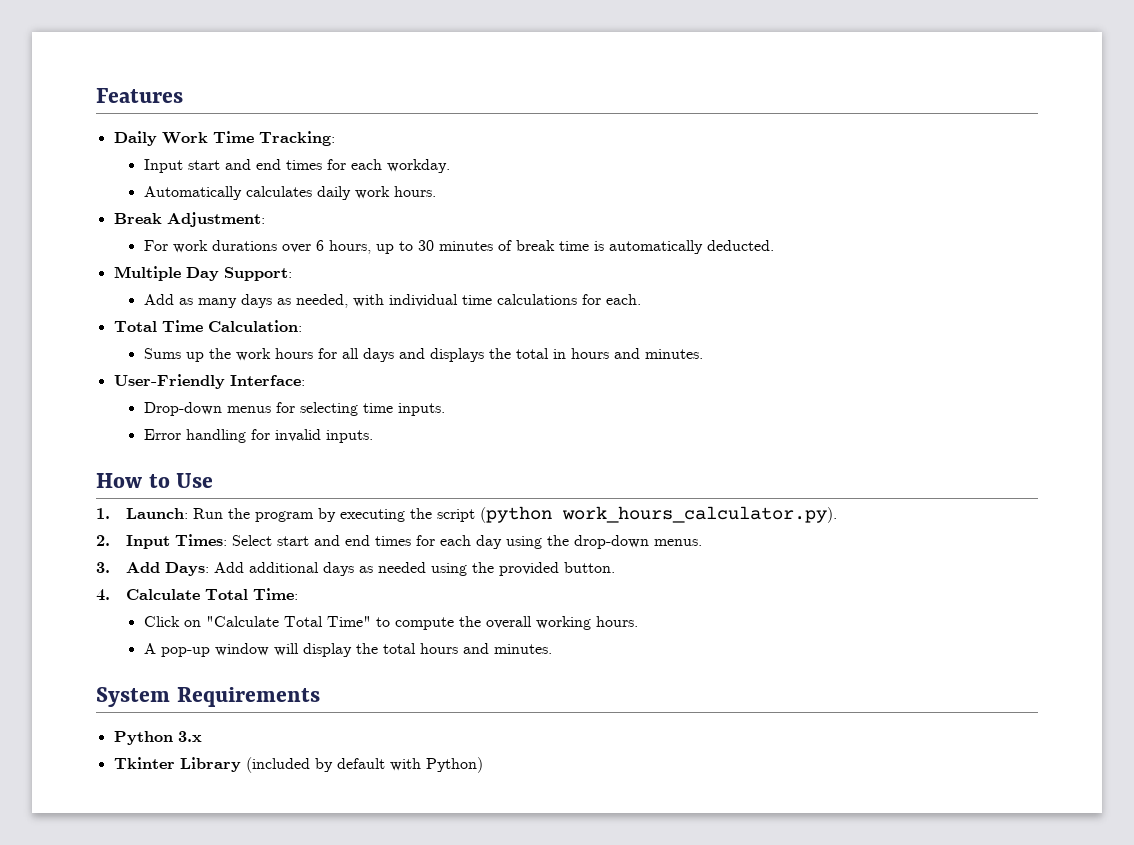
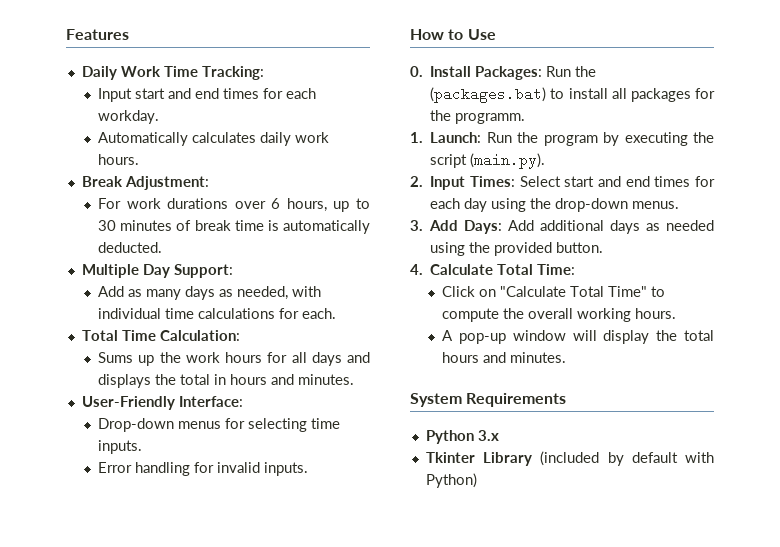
+ 0. Install Packages: Run the (packages.bat) to install all packages for the programm.
- 1. Launch: Run the program by executing the script (python work_hours_calculator.py).
+ 1. Launch: Run the program by executing the script (main.py).

